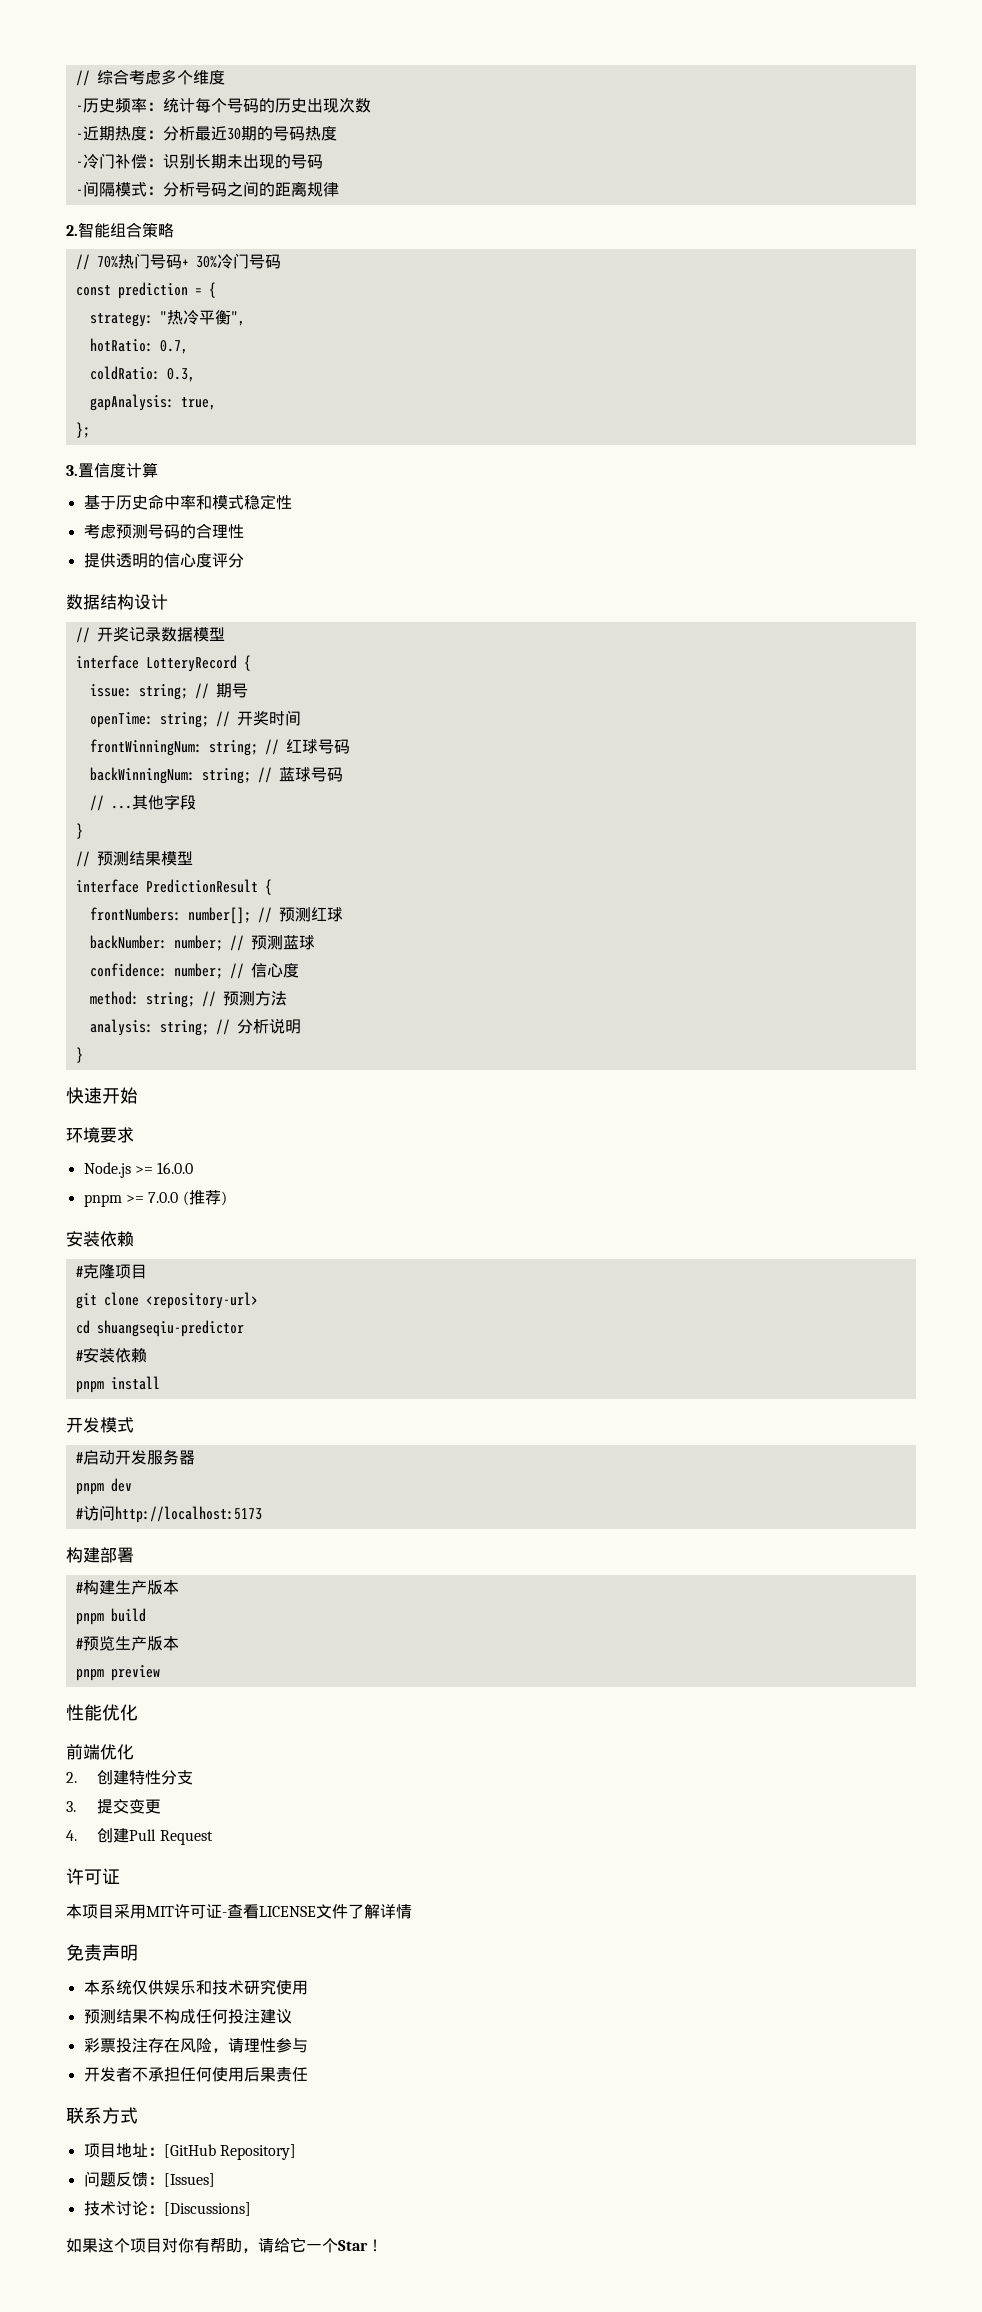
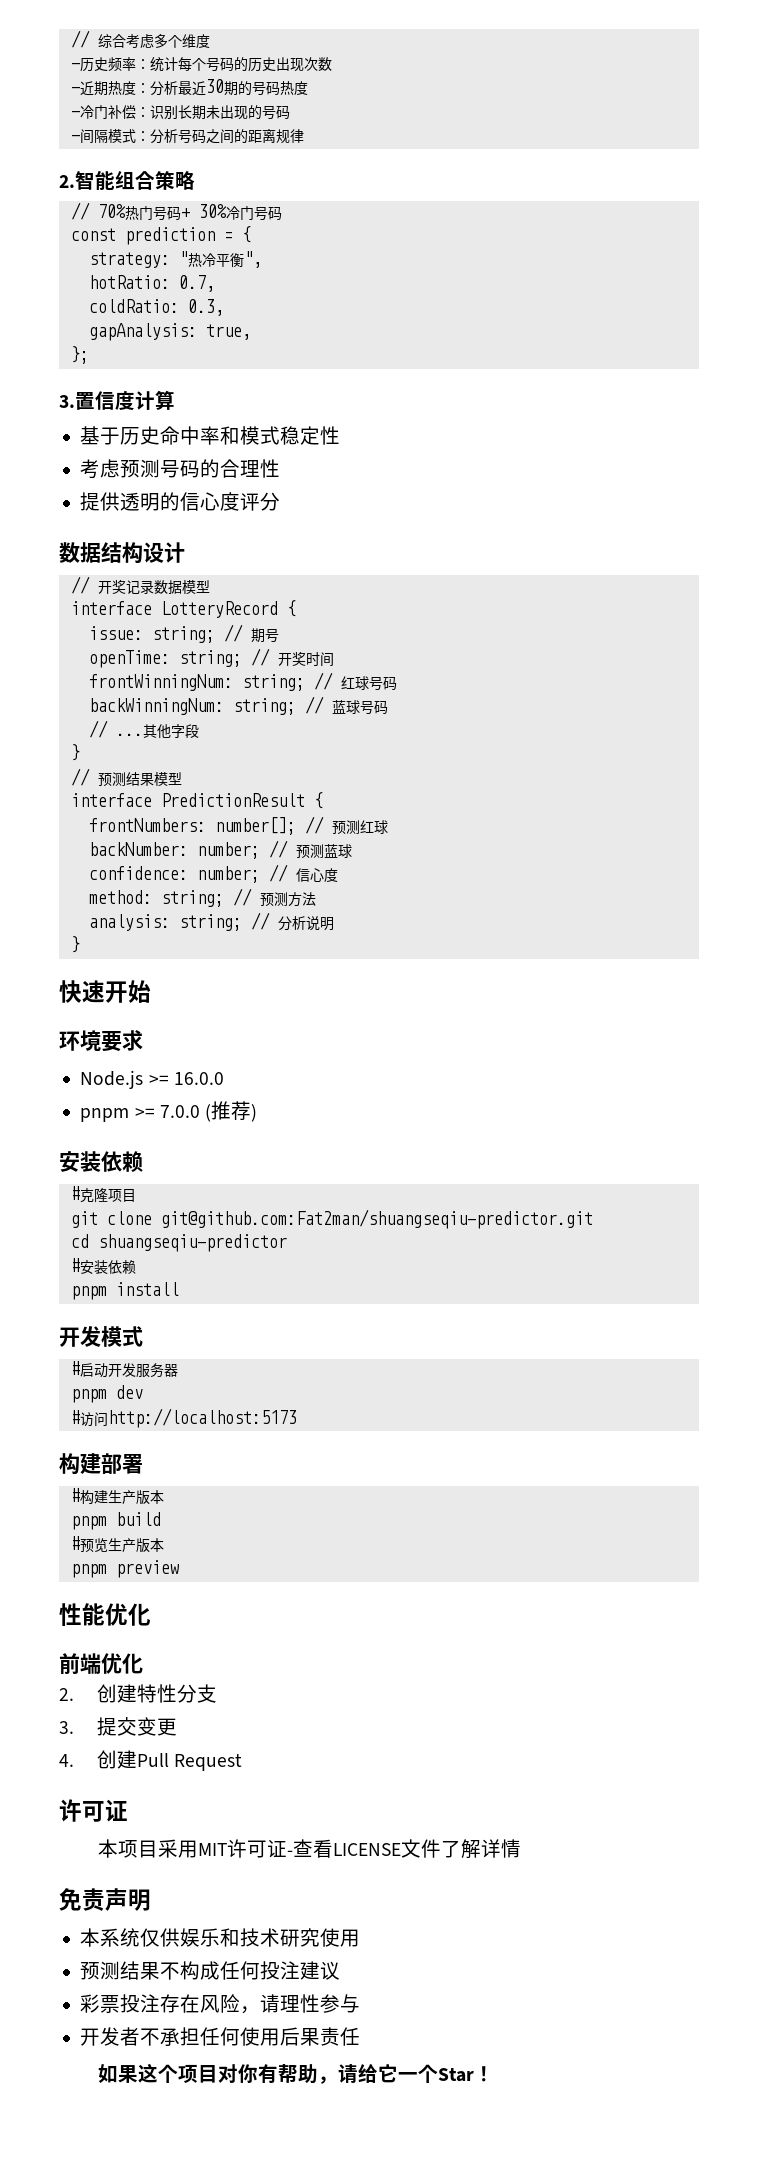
- git clone <repository-url>
+ git clone git@github.com:Fat2man/shuangseqiu-predictor.git
- 联系方式
- 项目地址：[GitHub Repository]
- 问题反馈：[Issues]
- 技术讨论：[Discussions]

